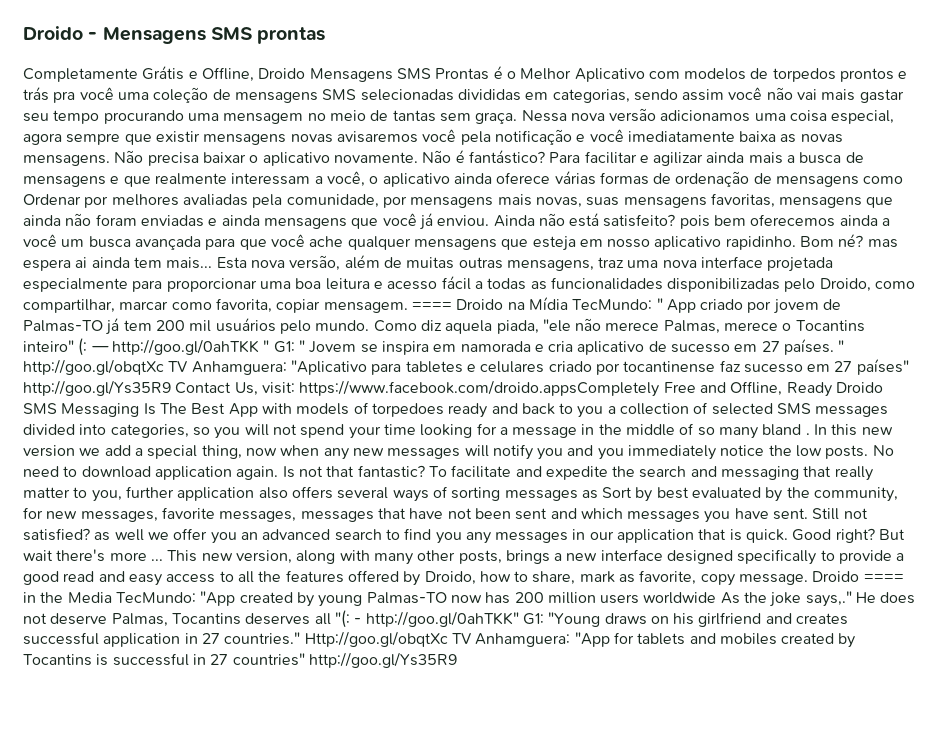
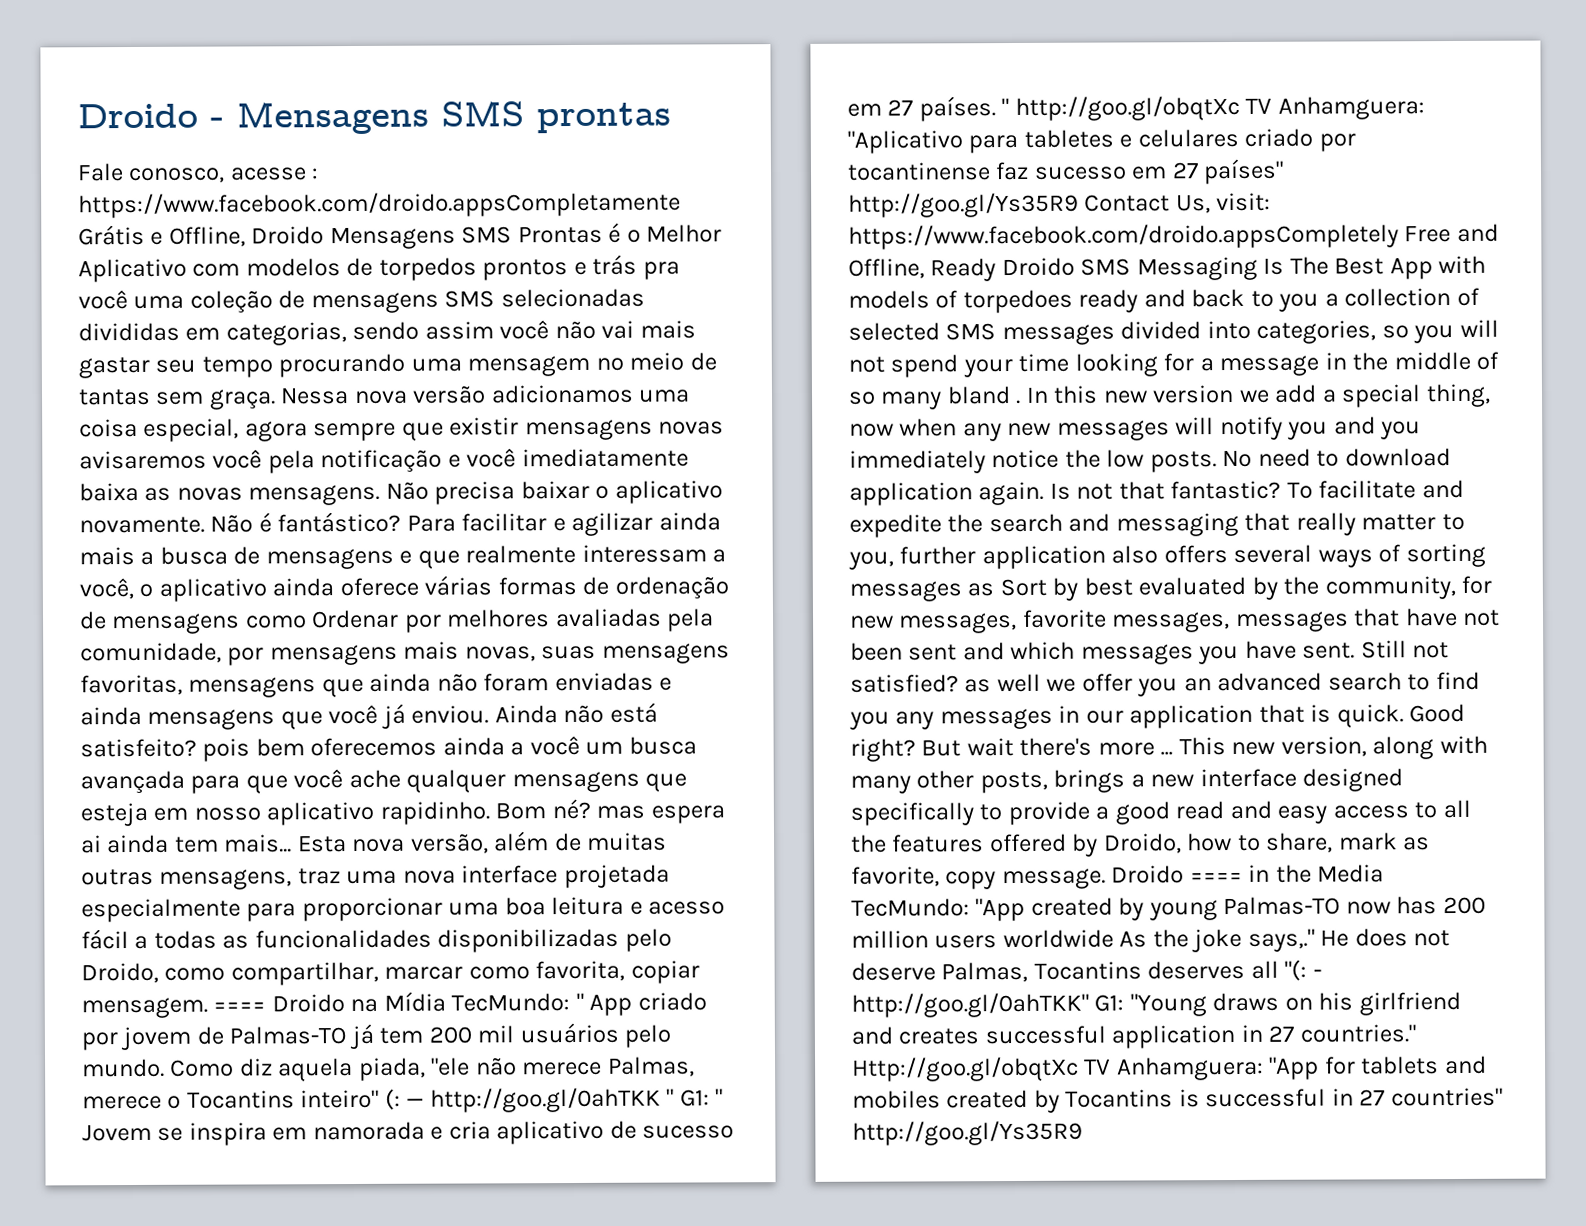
- Completamente Grátis e Offline, Droido Mensagens SMS Prontas é o Melhor Aplicativo com modelos de torpedos prontos e trás pra você uma coleção de mensagens SMS selecionadas divididas em categorias, sendo assim você não vai mais gastar seu tempo procurando uma mensagem no meio de tantas sem graça.
+ Fale conosco, acesse : https://www.facebook.com/droido.appsCompletamente Grátis e Offline, Droido Mensagens SMS Prontas é o Melhor Aplicativo com modelos de torpedos prontos e trás pra você uma coleção de mensagens SMS selecionadas divididas em categorias, sendo assim você não vai mais gastar seu tempo procurando uma mensagem no meio de tantas sem graça.

